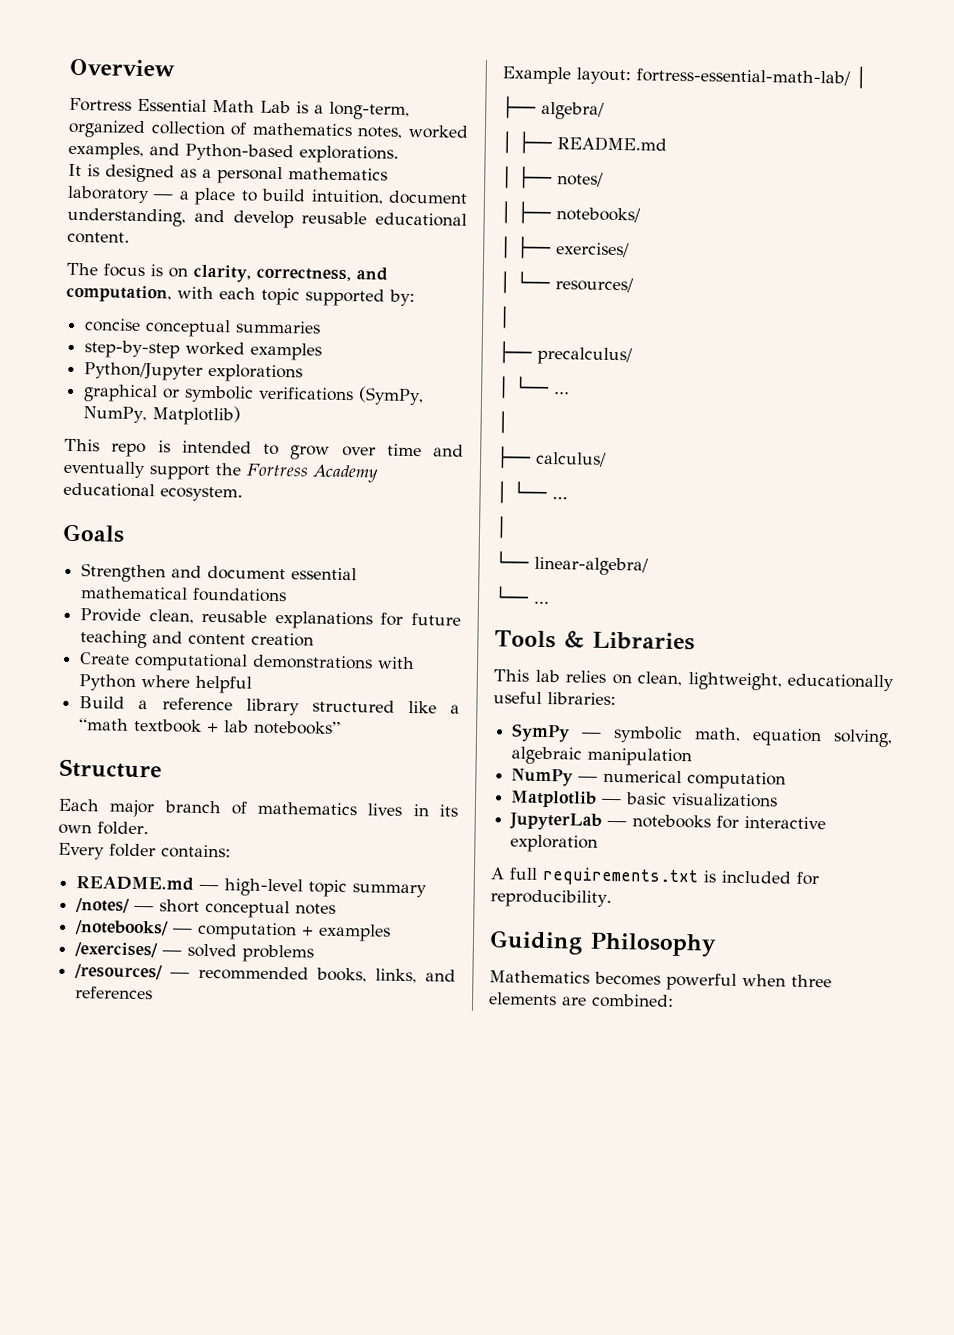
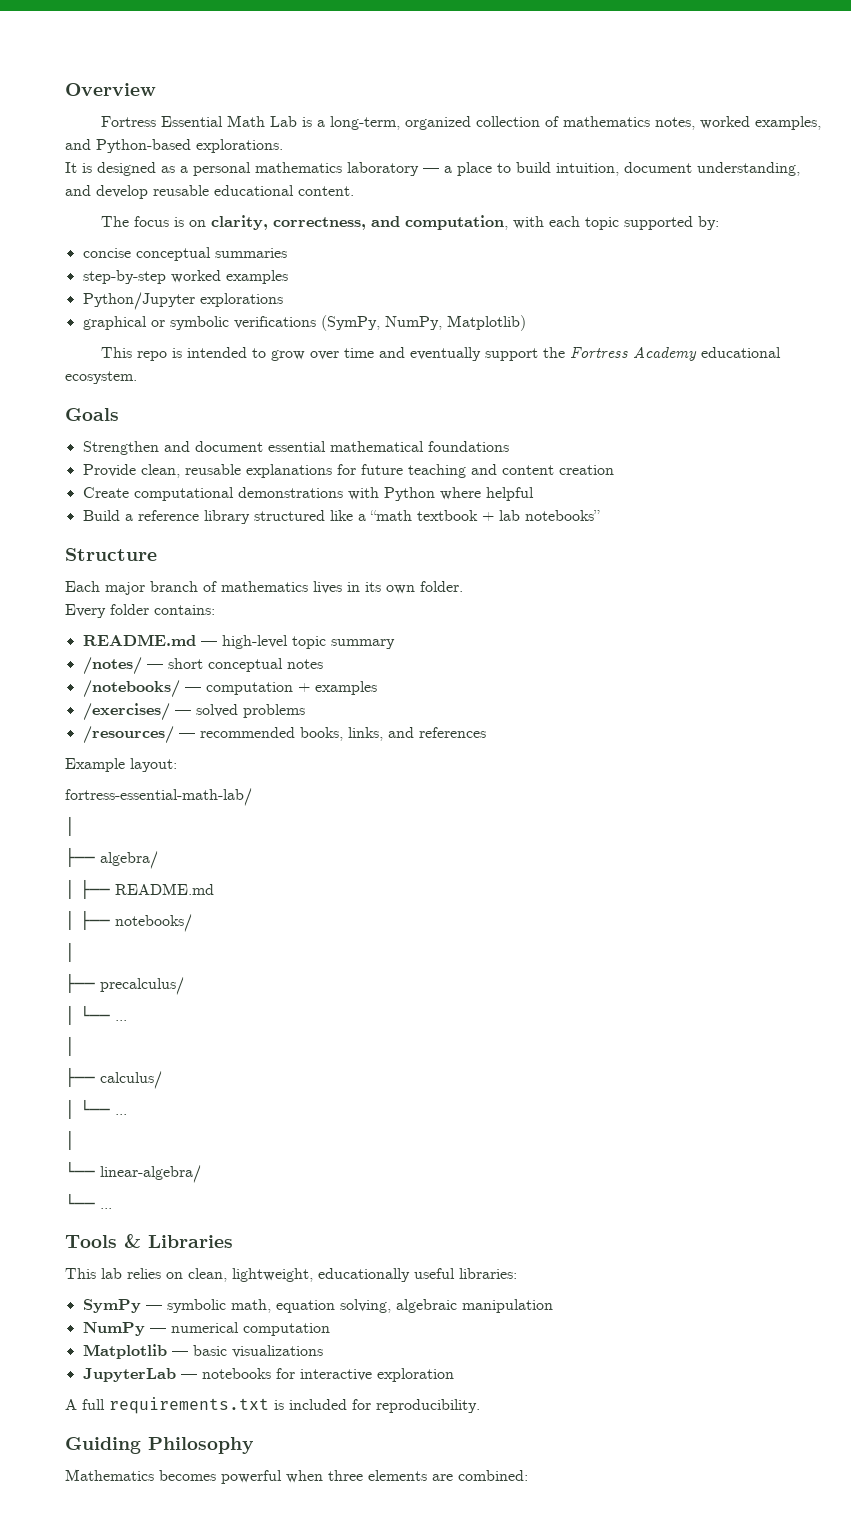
- Example layout: fortress-essential-math-lab/ │
+ Example layout:
+ fortress-essential-math-lab/
+ │
- │ ├── notes/
- │ ├── exercises/
- │ └── resources/

